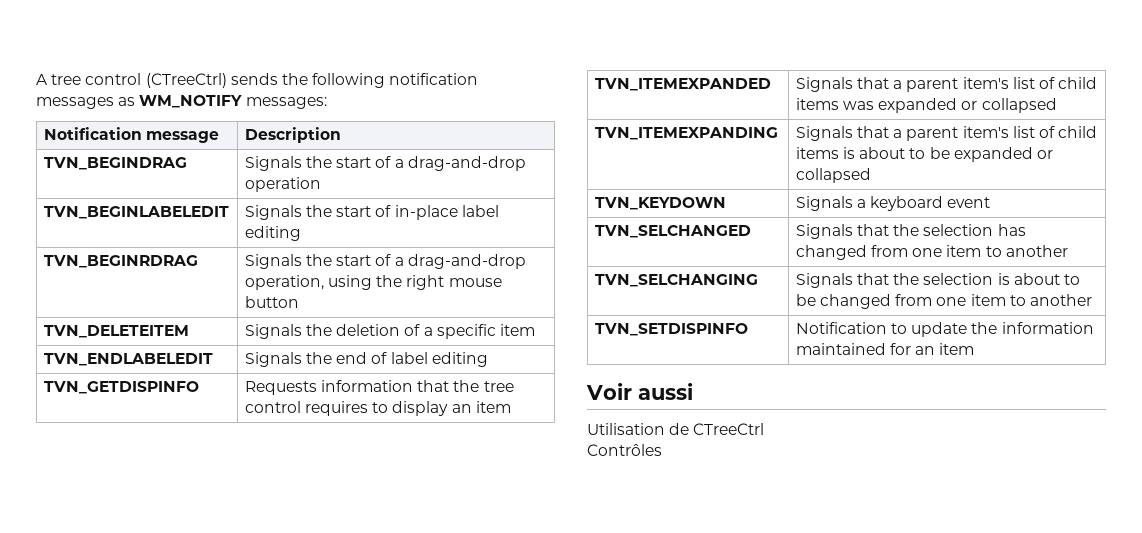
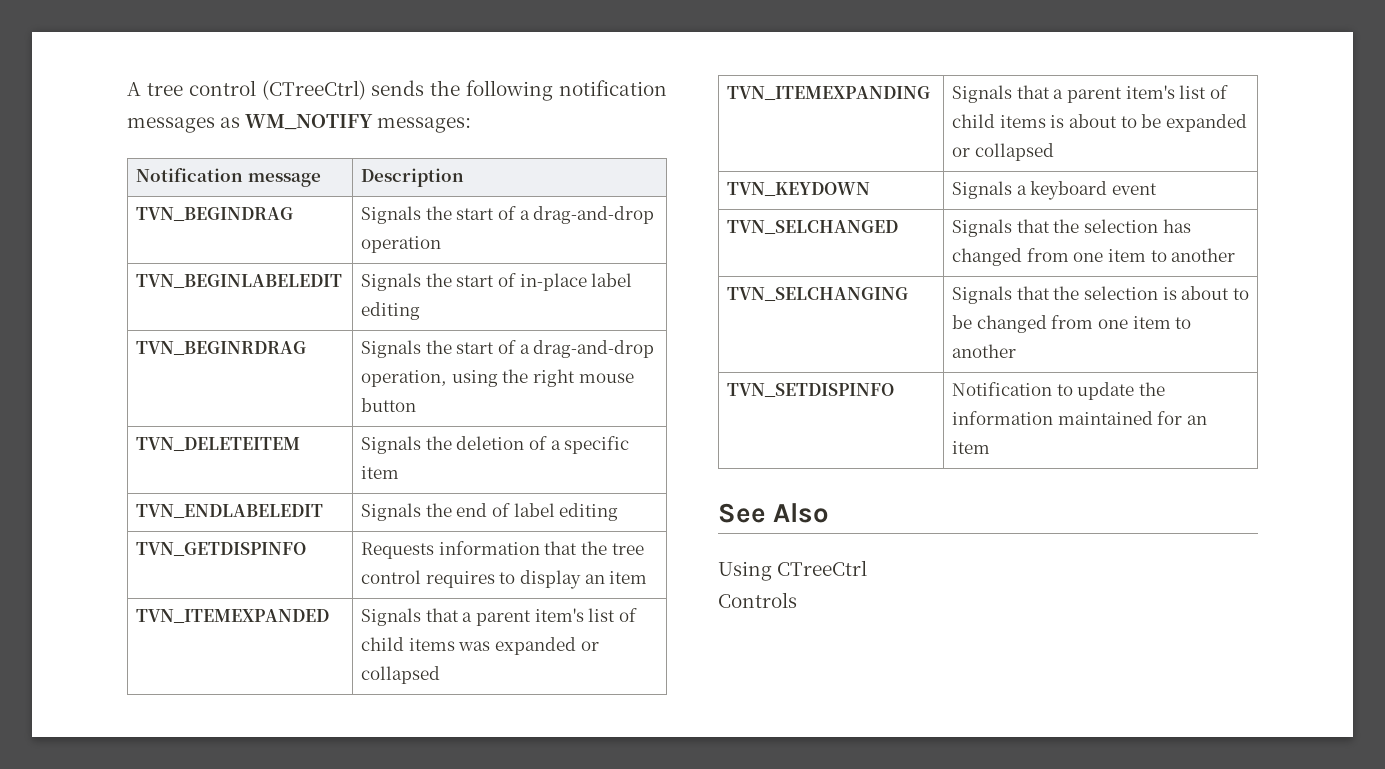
- Voir aussi
- Utilisation de CTreeCtrl
+ See Also
+ Using CTreeCtrl
- Contrôles
+ Controls

